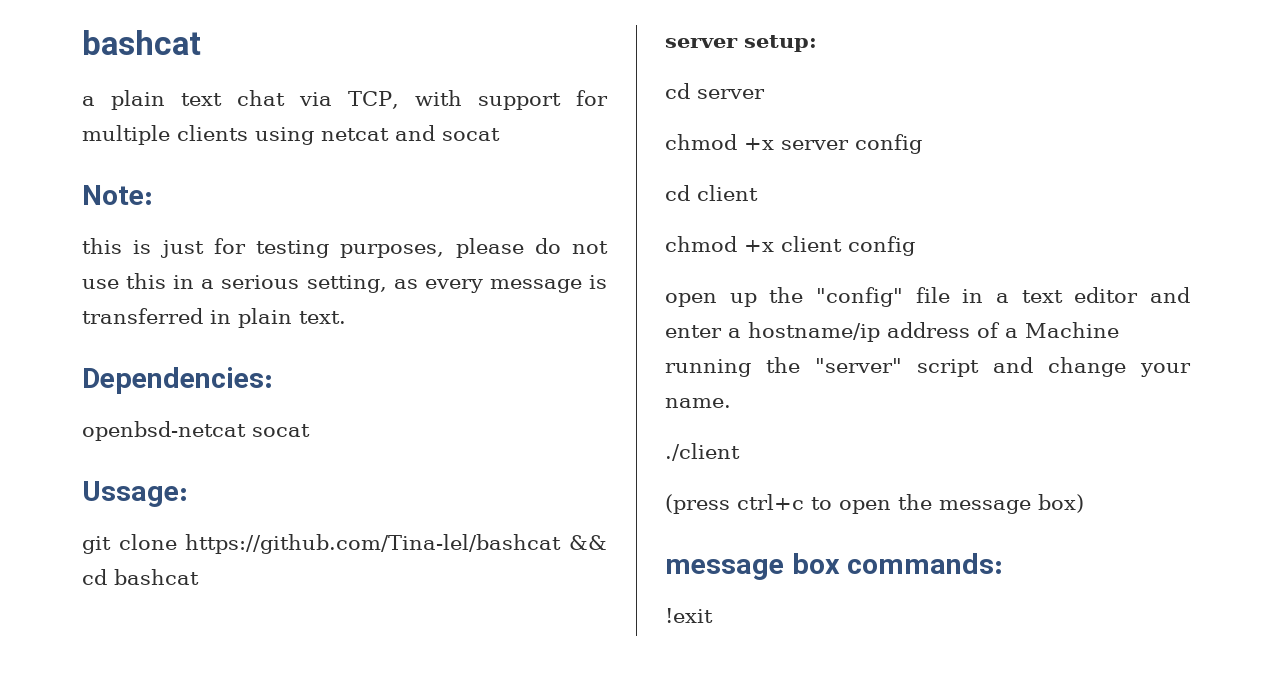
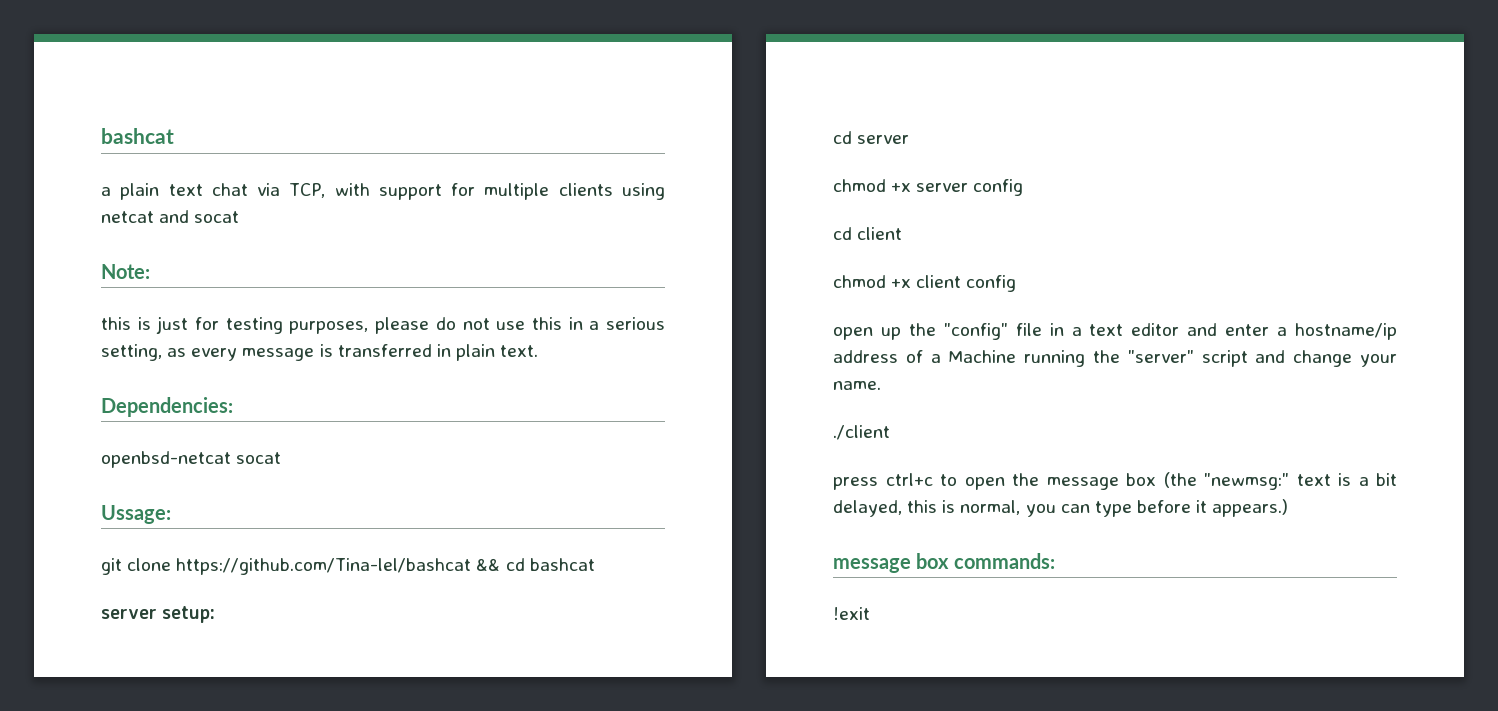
- (press ctrl+c to open the message box)
+ press ctrl+c to open the message box (the "newmsg:" text is a bit delayed, this is normal, you can type before it appears.)

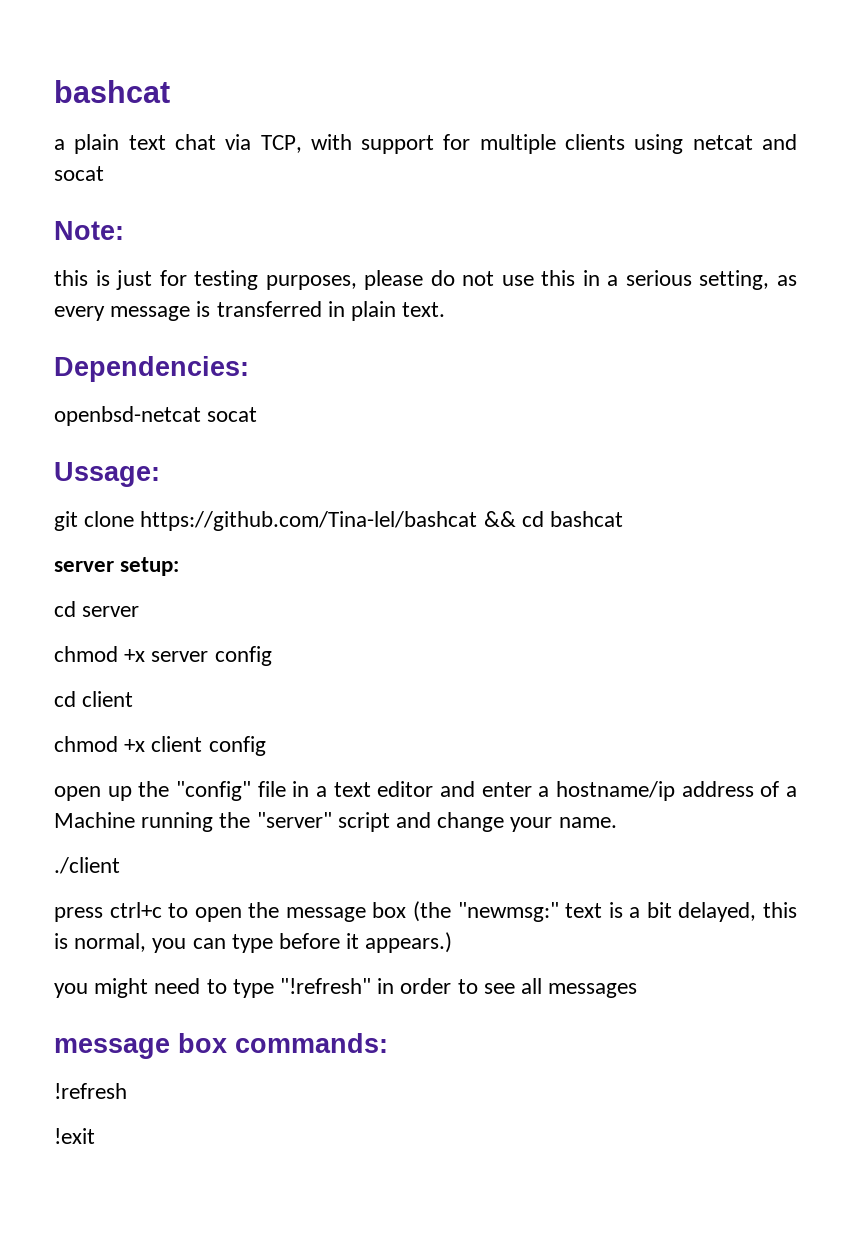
+ you might need to type "!refresh" in order to see all messages
+ !refresh

